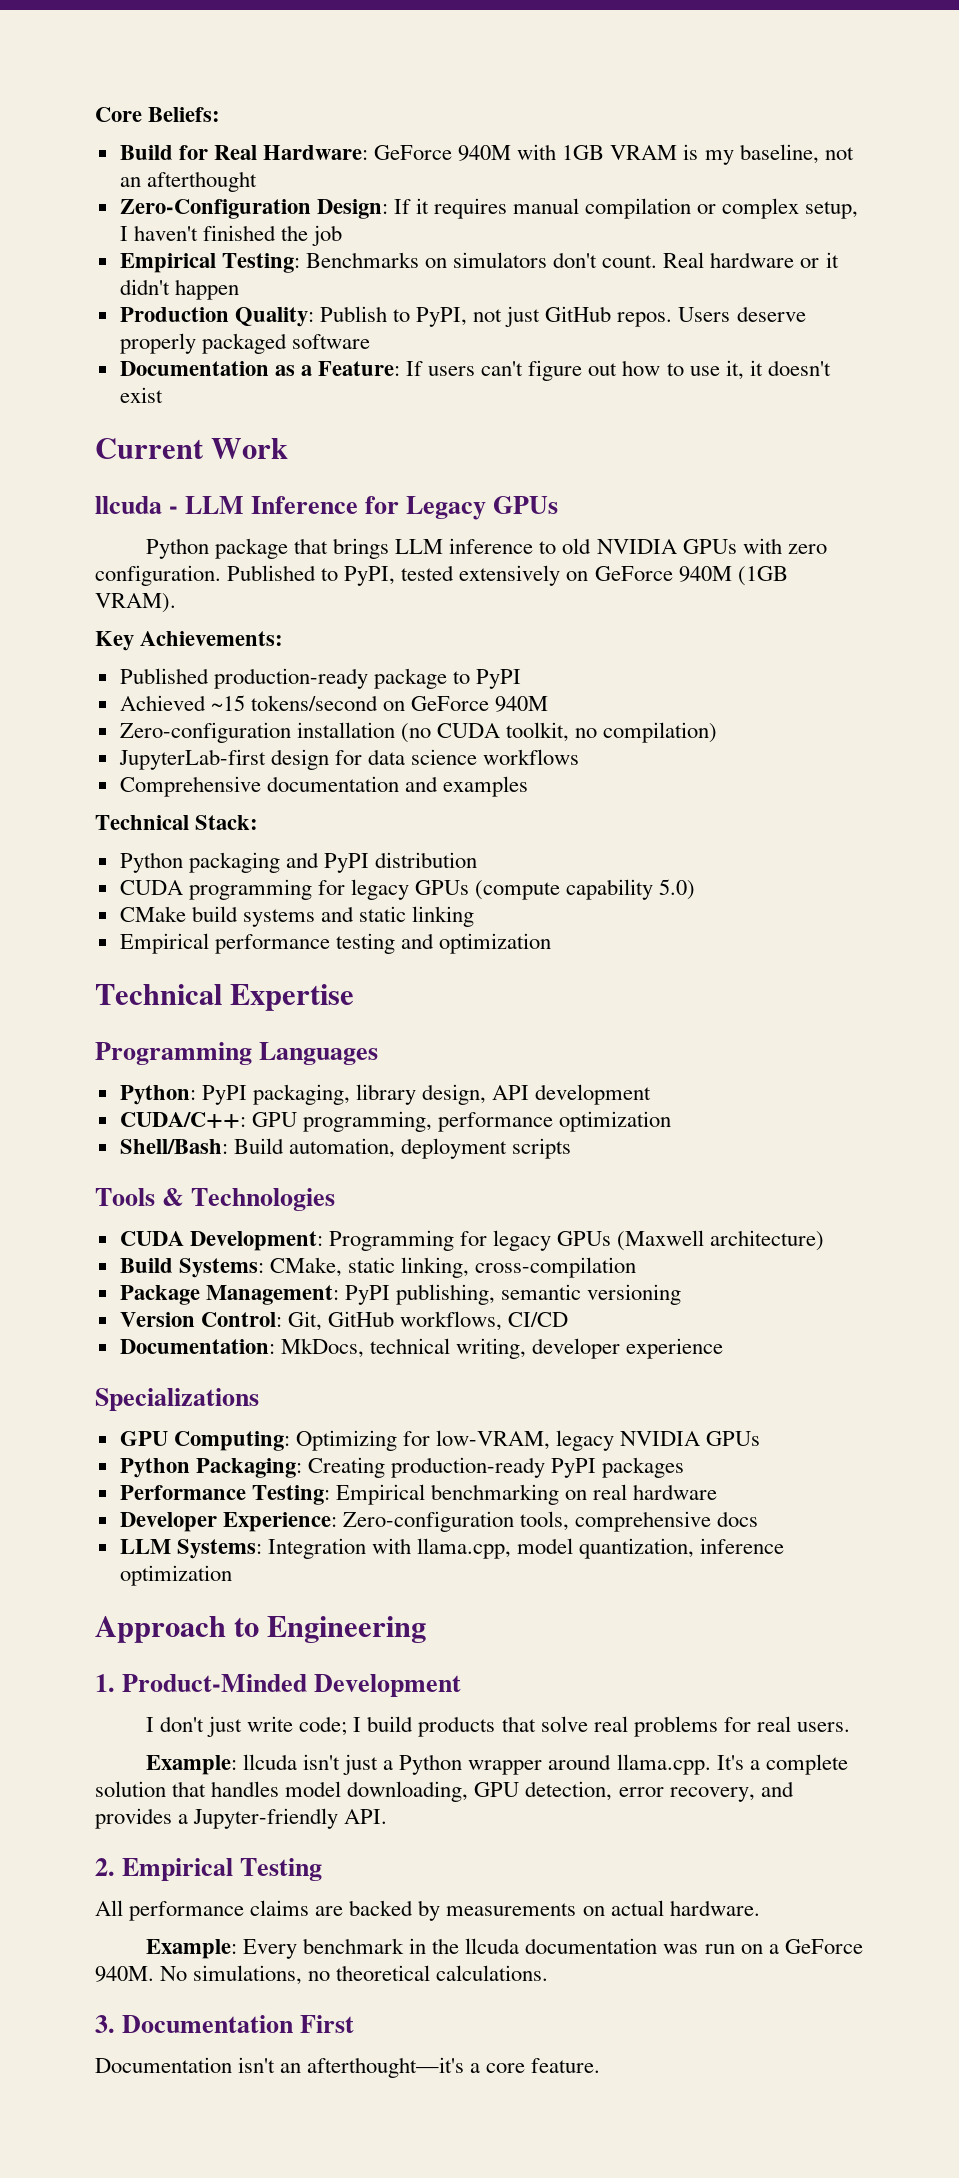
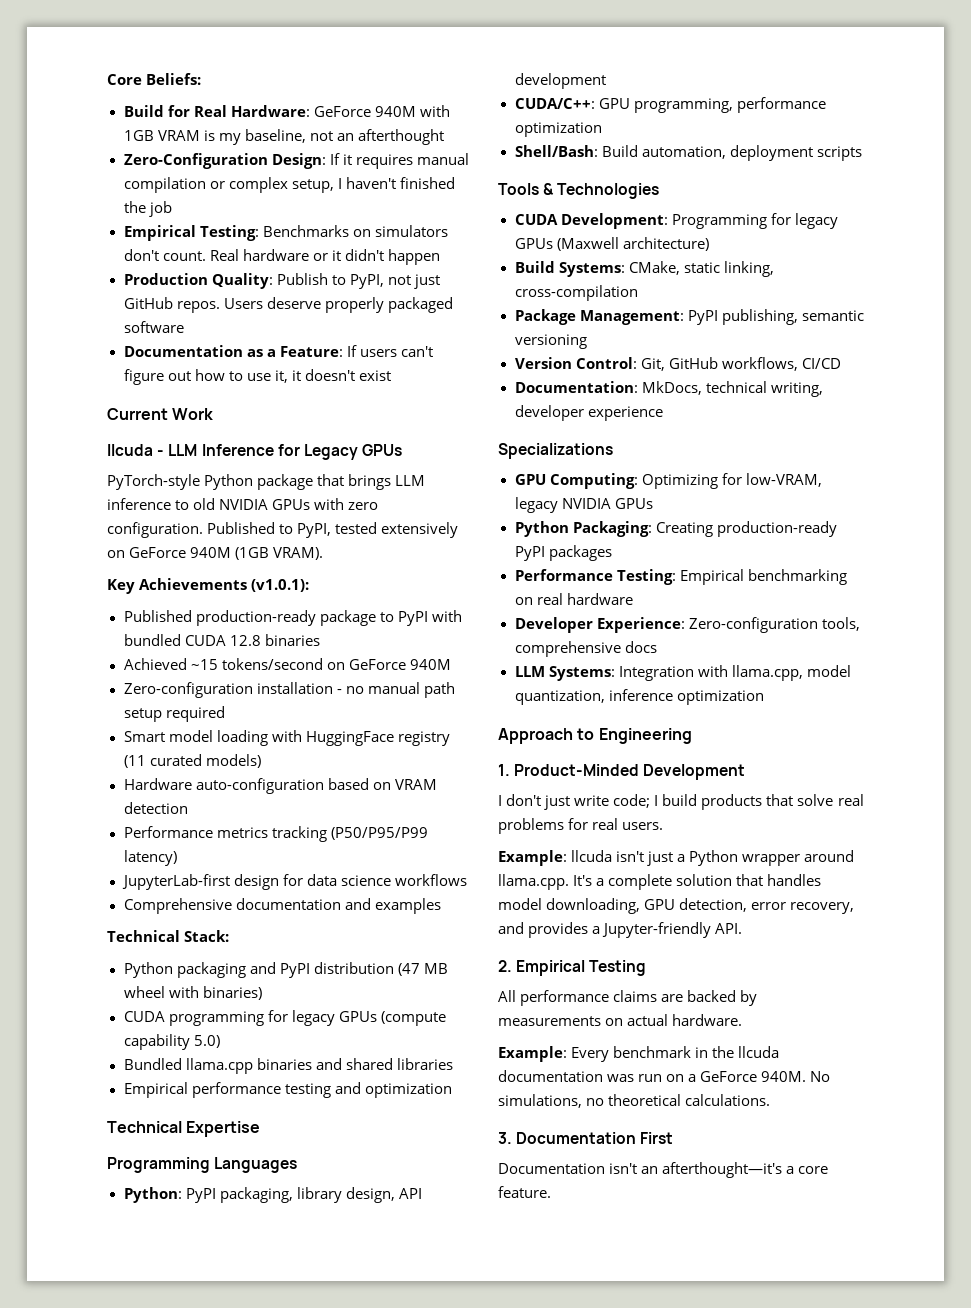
- Python package that brings LLM inference to old NVIDIA GPUs with zero configuration.
+ PyTorch-style Python package that brings LLM inference to old NVIDIA GPUs with zero configuration.
- Key Achievements:
+ Key Achievements (v1.0.1):
- Published production-ready package to PyPI
+ Published production-ready package to PyPI with bundled CUDA 12.8 binaries
- Zero-configuration installation (no CUDA toolkit, no compilation)
+ Zero-configuration installation - no manual path setup required
+ Smart model loading with HuggingFace registry (11 curated models)
+ Hardware auto-configuration based on VRAM detection
+ Performance metrics tracking (P50/P95/P99 latency)
- Python packaging and PyPI distribution
+ Python packaging and PyPI distribution (47 MB wheel with binaries)
- CMake build systems and static linking
+ Bundled llama.cpp binaries and shared libraries

